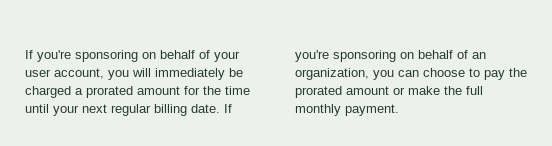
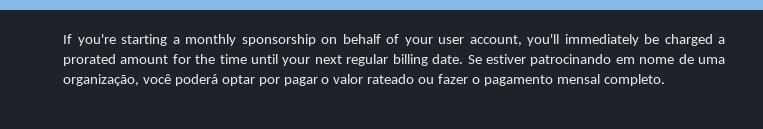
- If you're sponsoring on behalf of your user account, you will immediately be charged a prorated amount for the time until your next regular billing date.
+ If you're starting a monthly sponsorship on behalf of your user account, you'll immediately be charged a prorated amount for the time until your next regular billing date.
- If you're sponsoring on behalf of an organization, you can choose to pay the prorated amount or make the full monthly payment.
+ Se estiver patrocinando em nome de uma organização, você poderá optar por pagar o valor rateado ou fazer o pagamento mensal completo.

